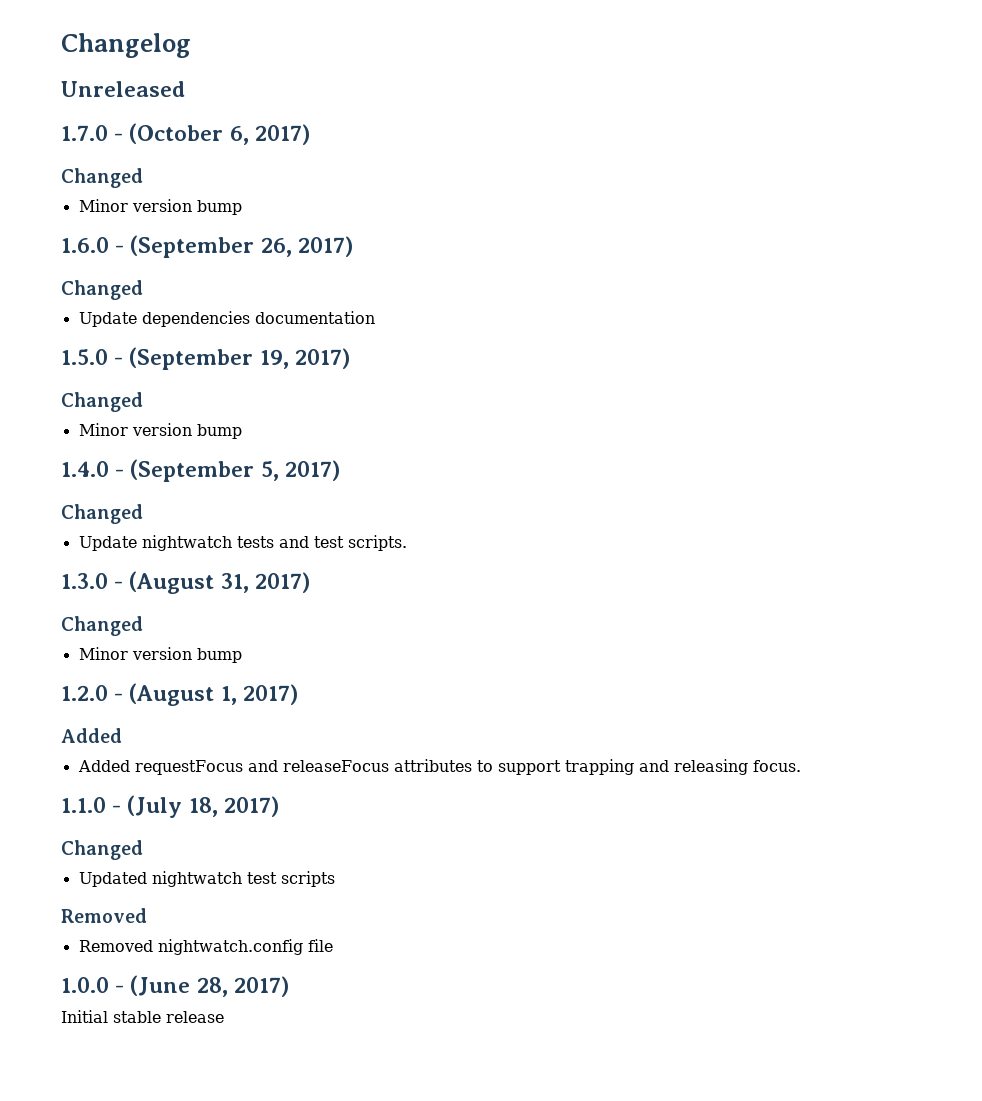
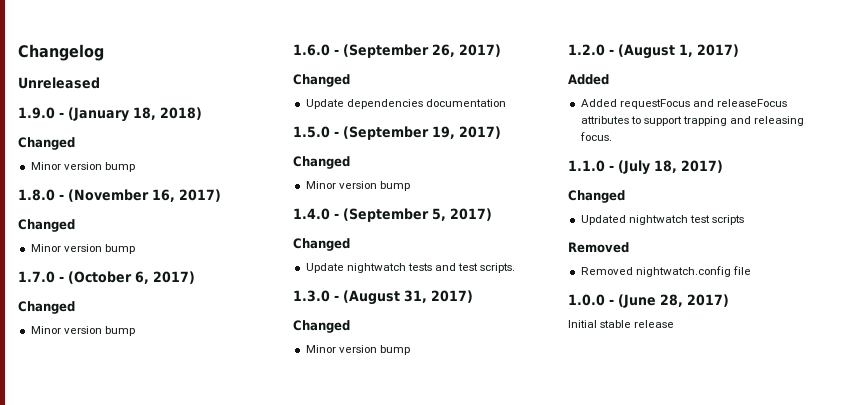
+ 1.9.0 - (January 18, 2018)
+ Changed
+ Minor version bump
+ 1.8.0 - (November 16, 2017)
+ Changed
+ Minor version bump

